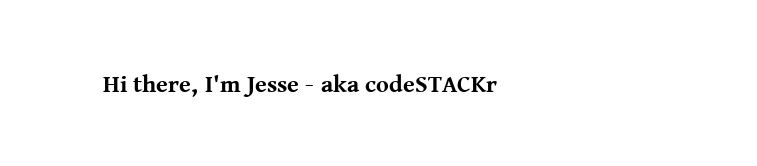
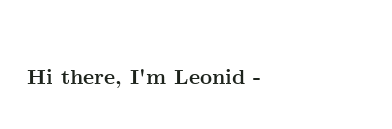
- Hi there, I'm Jesse - aka codeSTACKr
+ Hi there, I'm Leonid -

